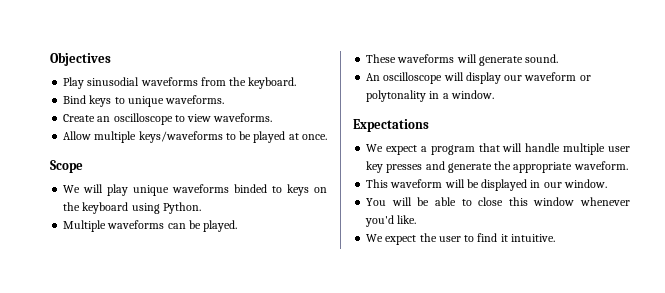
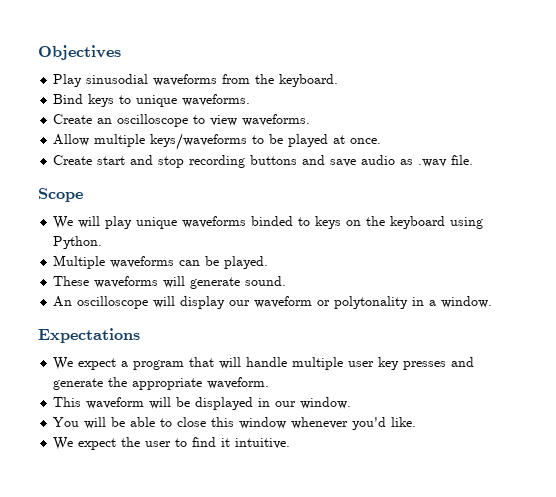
+ Create start and stop recording buttons and save audio as .wav file.

